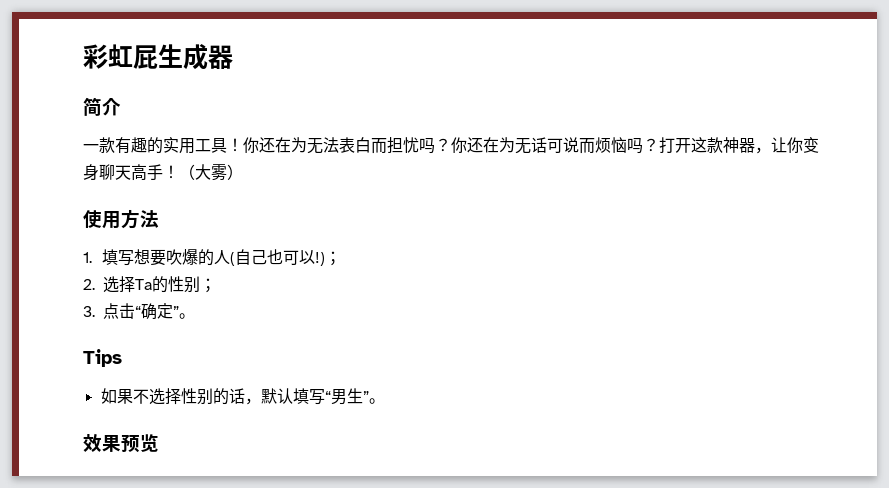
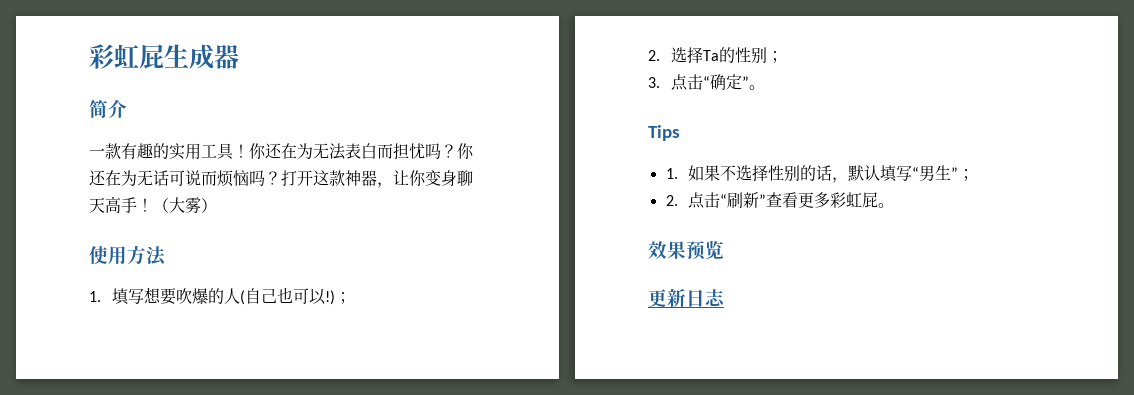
- 如果不选择性别的话，默认填写“男生”。
+ 1.如果不选择性别的话，默认填写“男生”；
+ 2.点击“刷新”查看更多彩虹屁。
+ 更新日志

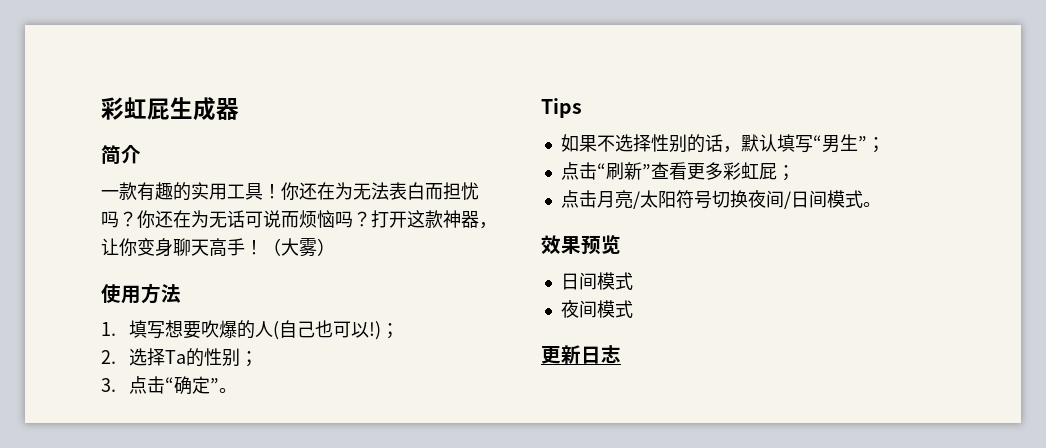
- 1.如果不选择性别的话，默认填写“男生”；
+ 如果不选择性别的话，默认填写“男生”；
- 2.点击“刷新”查看更多彩虹屁。
+ 点击“刷新”查看更多彩虹屁；
+ 点击月亮/太阳符号切换夜间/日间模式。
  效果预览
+ 日间模式
+ 夜间模式

